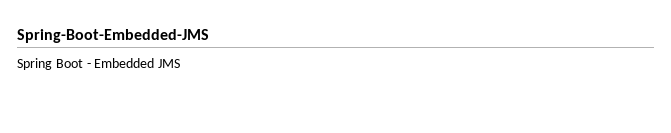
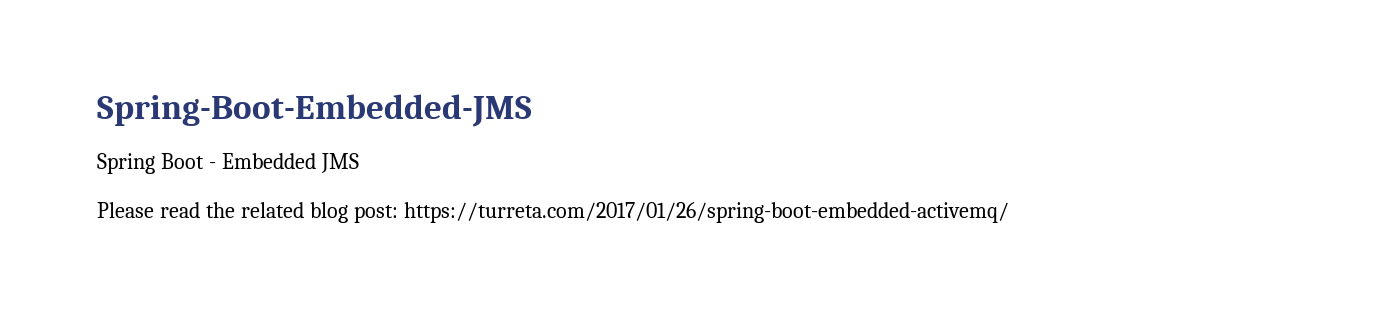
+ Please read the related blog post: https://turreta.com/2017/01/26/spring-boot-embedded-activemq/

